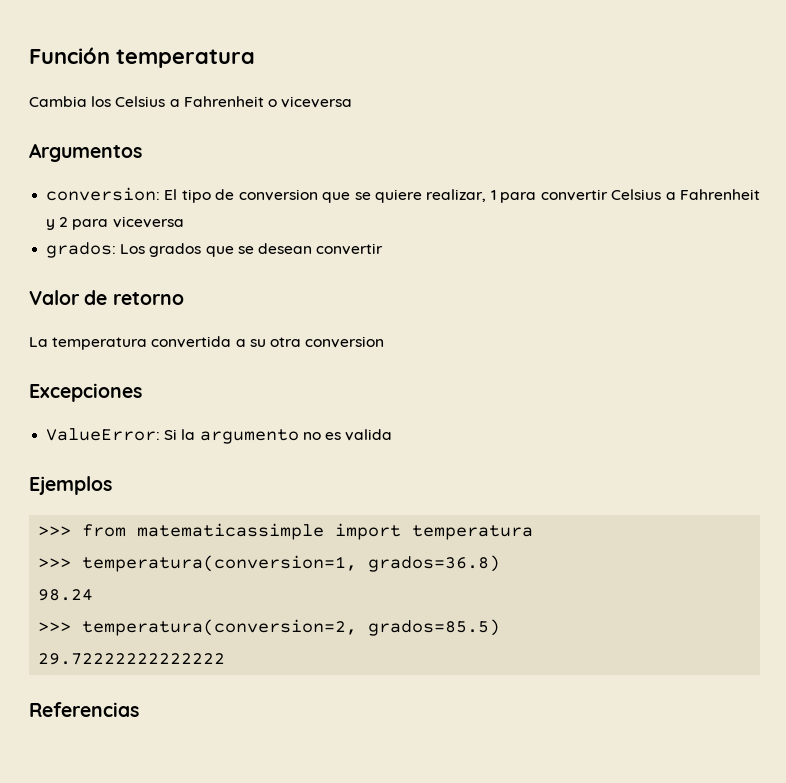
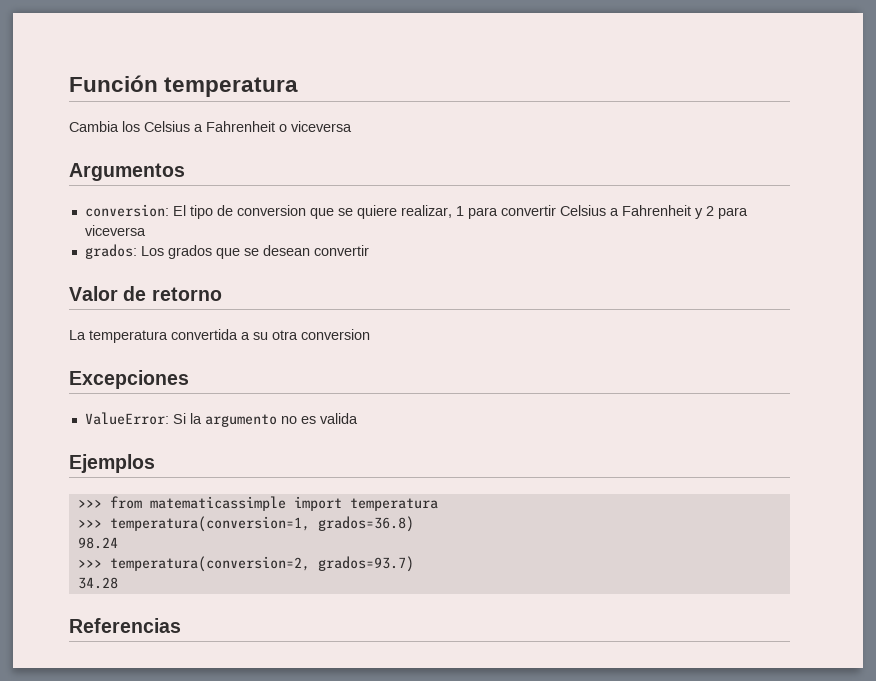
- >>> temperatura(conversion=2, grados=85.5)
- 29.72222222222222
+ >>> temperatura(conversion=2, grados=93.7)
+ 34.28

